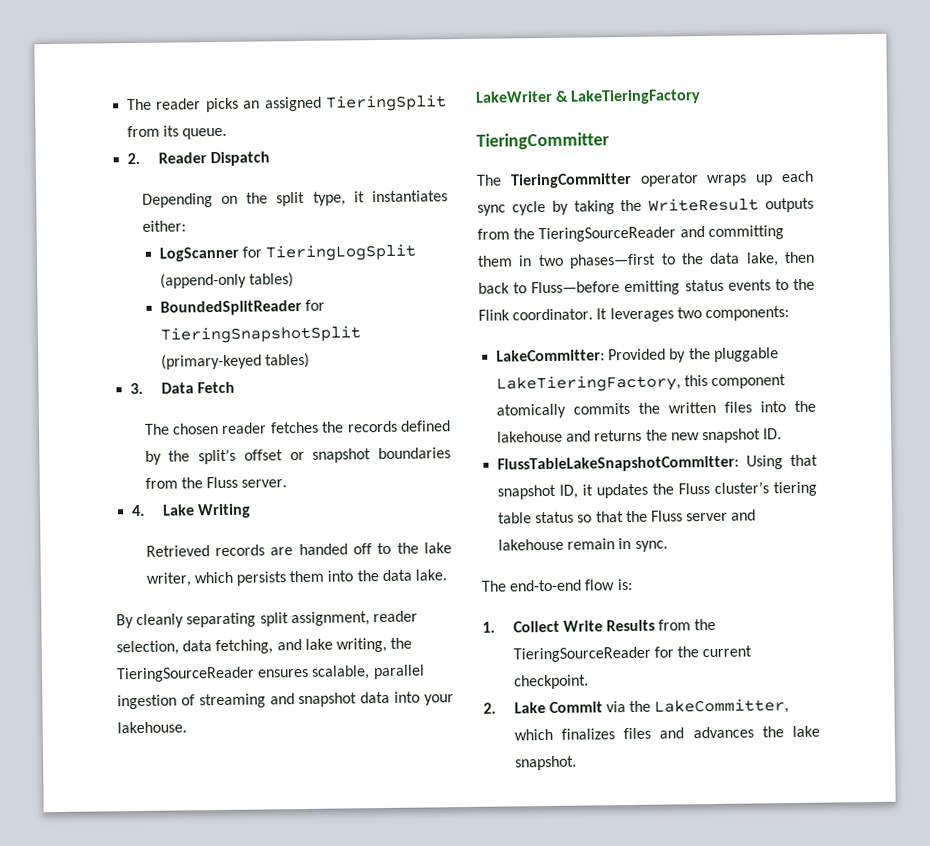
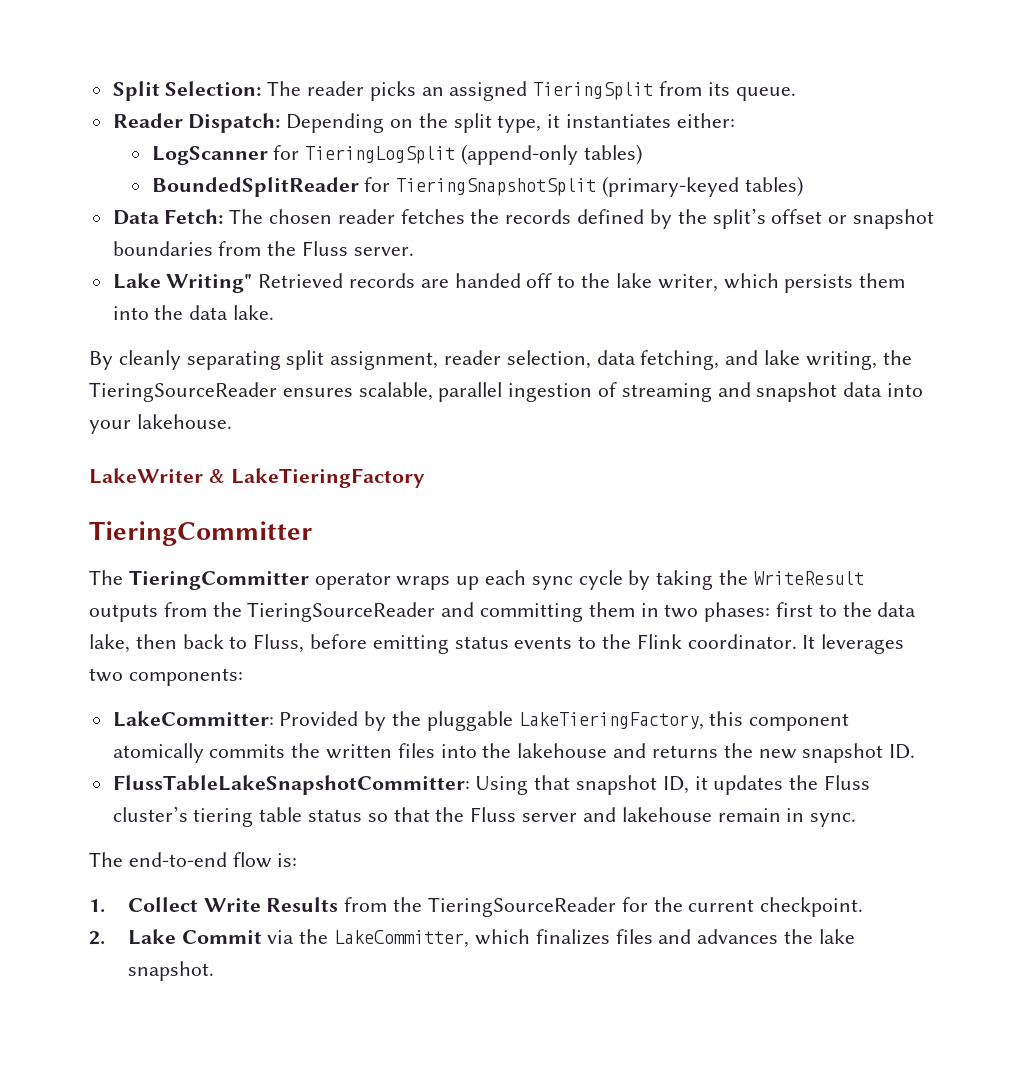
- The reader picks an assigned TieringSplit from its queue.
+ Split Selection: The reader picks an assigned TieringSplit from its queue.
- 2. Reader Dispatch
- Depending on the split type, it instantiates either:
+ Reader Dispatch: Depending on the split type, it instantiates either:
- 3. Data Fetch
- The chosen reader fetches the records defined by the split’s offset or snapshot boundaries from the Fluss server.
+ Data Fetch: The chosen reader fetches the records defined by the split’s offset or snapshot boundaries from the Fluss server.
- 4. Lake Writing
- Retrieved records are handed off to the lake writer, which persists them into the data lake.
+ Lake Writing" Retrieved records are handed off to the lake writer, which persists them into the data lake.
- The TieringCommitter operator wraps up each sync cycle by taking the WriteResult outputs from the TieringSourceReader and committing them in two phases—first to the data lake, then back to Fluss—before emitting status events to the Flink coordinator.
+ The TieringCommitter operator wraps up each sync cycle by taking the WriteResult outputs from the TieringSourceReader and committing them in two phases: first to the data lake, then back to Fluss, before emitting status events to the Flink coordinator.

